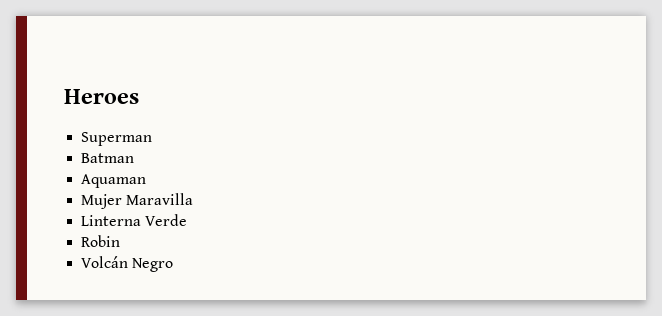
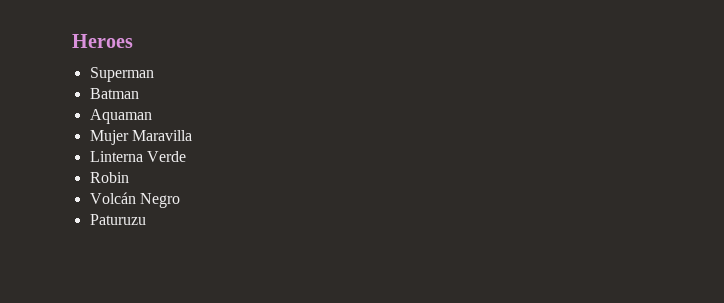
+ Paturuzu

